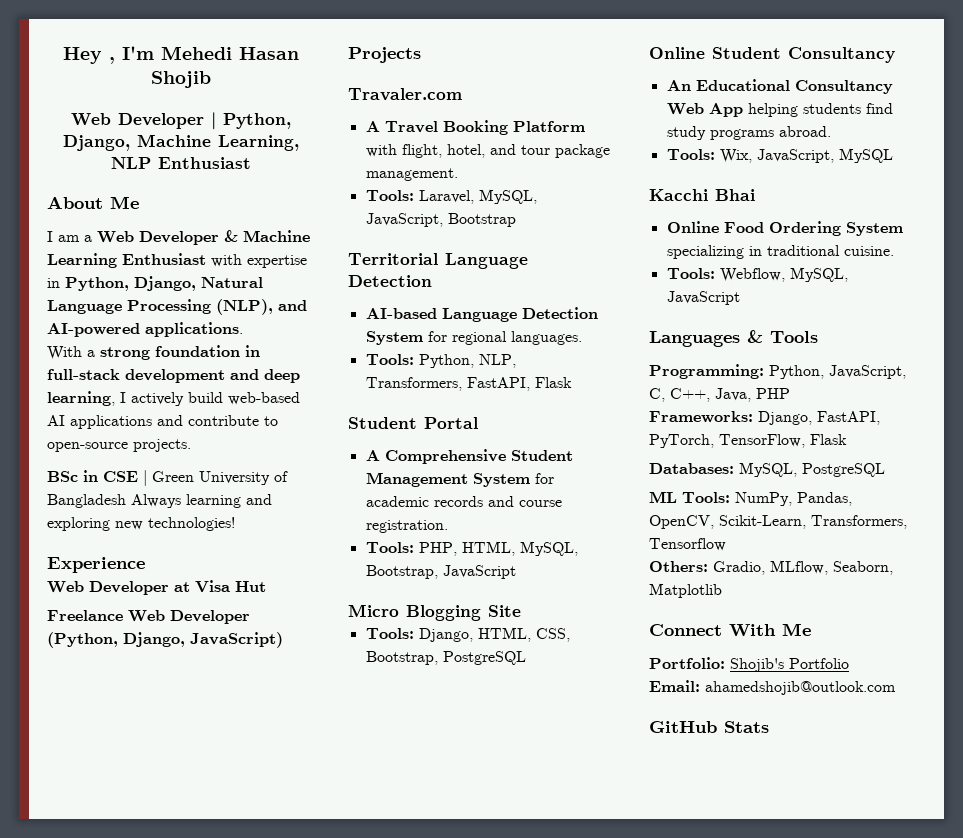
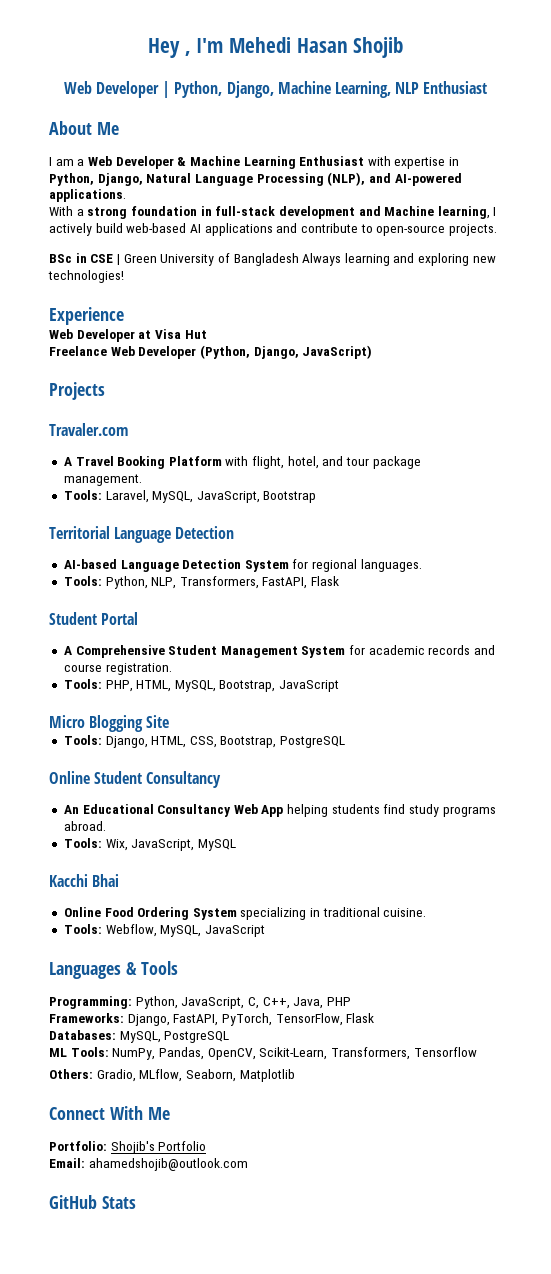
- With a strong foundation in full-stack development and deep learning, I actively build web-based AI applications and contribute to open-source projects.
+ With a strong foundation in full-stack development and Machine learning, I actively build web-based AI applications and contribute to open-source projects.

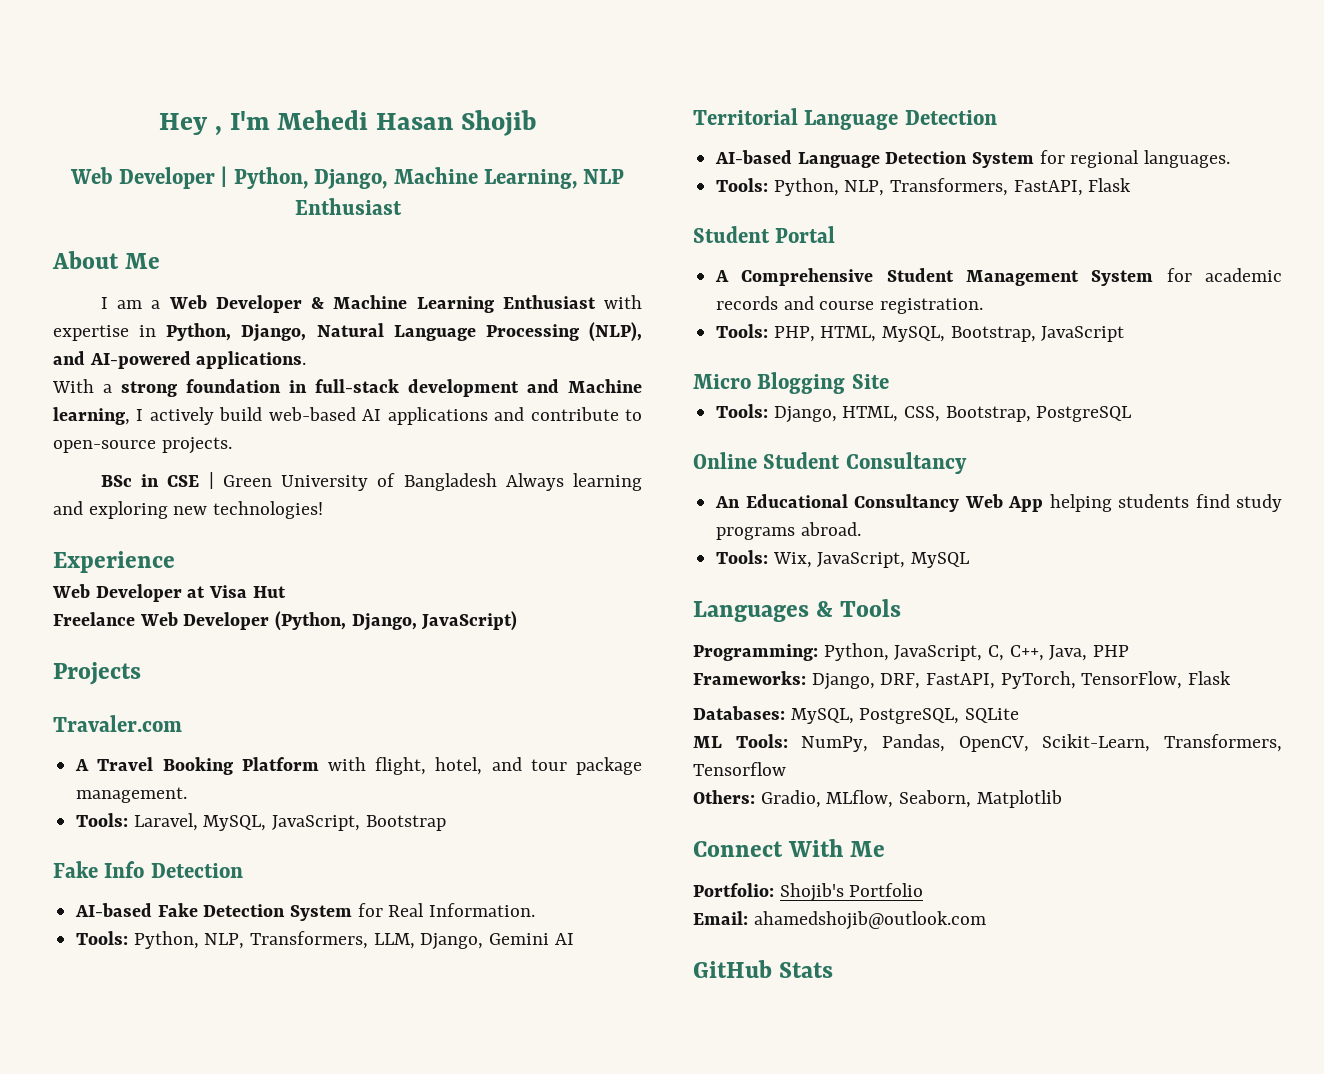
+ Fake Info Detection
+ AI-based Fake Detection System for Real Information.
+ Tools: Python, NLP, Transformers, LLM, Django, Gemini AI
- Kacchi Bhai
- Online Food Ordering System specializing in traditional cuisine.
- Tools: Webflow, MySQL, JavaScript
- Frameworks: Django, FastAPI, PyTorch, TensorFlow, Flask
+ Frameworks: Django, DRF, FastAPI, PyTorch, TensorFlow, Flask
- Databases: MySQL, PostgreSQL
+ Databases: MySQL, PostgreSQL, SQLite

